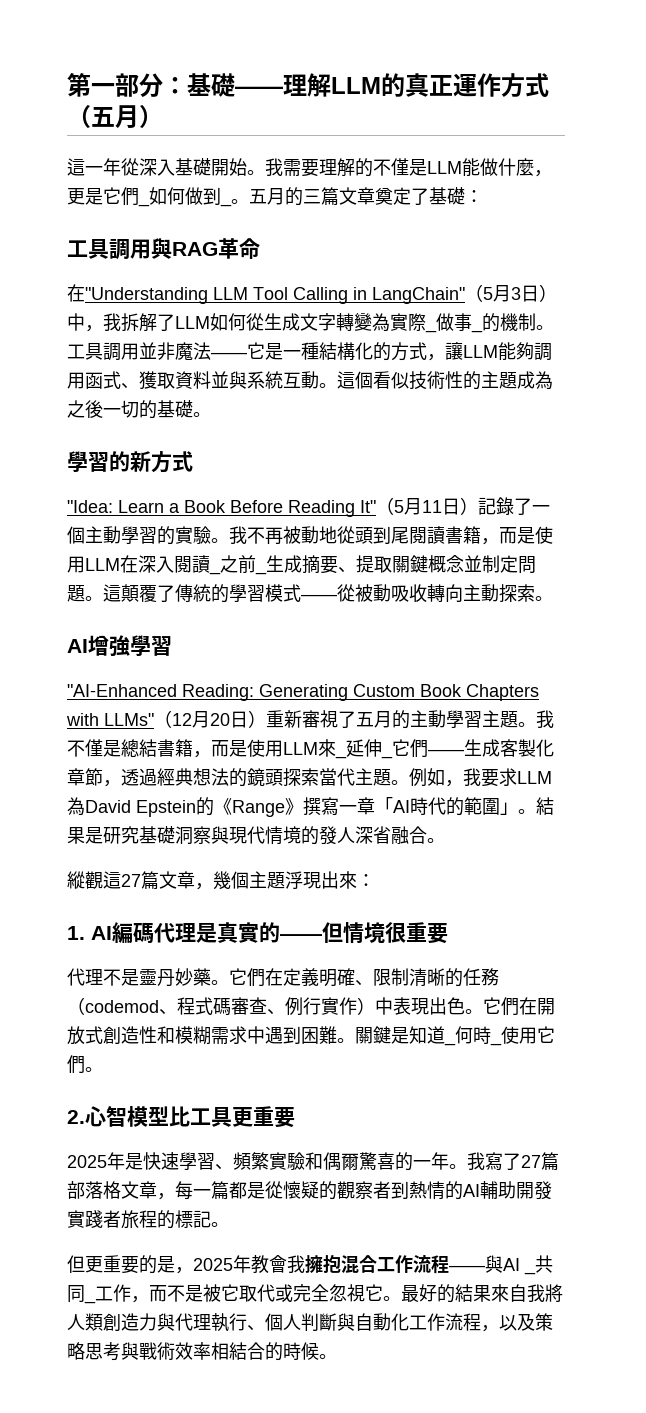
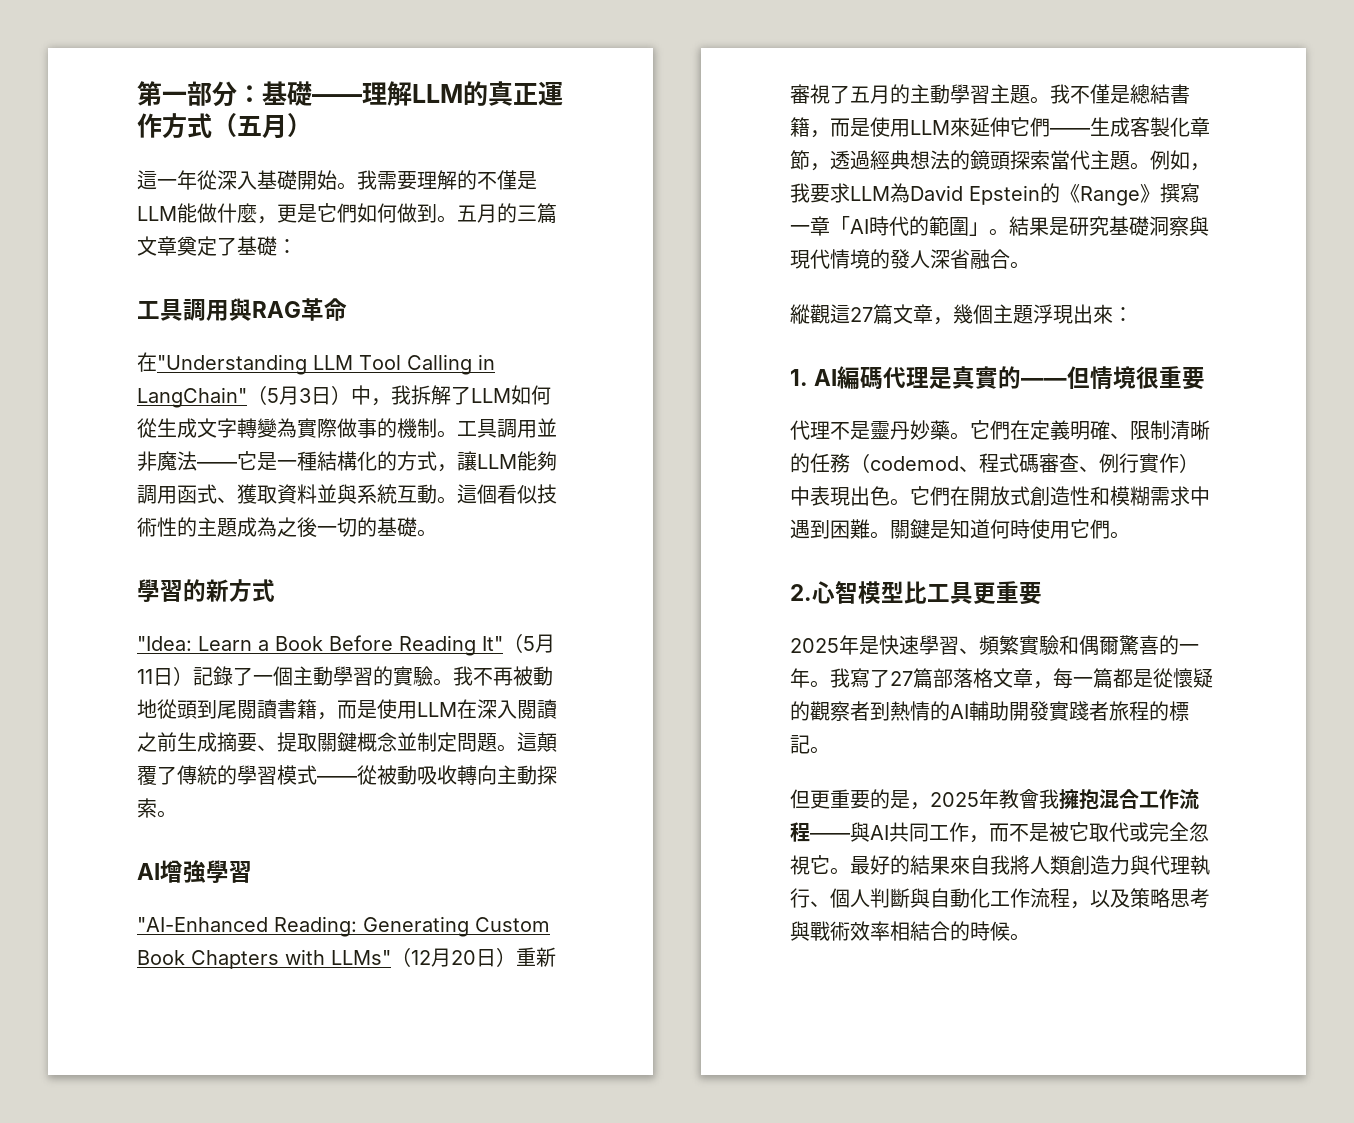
- 我需要理解的不僅是LLM能做什麼，更是它們_如何做到_。
+ 我需要理解的不僅是LLM能做什麼，更是它們如何做到。
- 在"Understanding LLM Tool Calling in LangChain"（5月3日）中，我拆解了LLM如何從生成文字轉變為實際_做事_的機制。
+ 在"Understanding LLM Tool Calling in LangChain"（5月3日）中，我拆解了LLM如何從生成文字轉變為實際做事的機制。
- 我不再被動地從頭到尾閱讀書籍，而是使用LLM在深入閱讀_之前_生成摘要、提取關鍵概念並制定問題。
+ 我不再被動地從頭到尾閱讀書籍，而是使用LLM在深入閱讀之前生成摘要、提取關鍵概念並制定問題。
- 我不僅是總結書籍，而是使用LLM來_延伸_它們——生成客製化章節，透過經典想法的鏡頭探索當代主題。
+ 我不僅是總結書籍，而是使用LLM來延伸它們——生成客製化章節，透過經典想法的鏡頭探索當代主題。
- 關鍵是知道_何時_使用它們。
+ 關鍵是知道何時使用它們。
- 但更重要的是，2025年教會我擁抱混合工作流程——與AI _共同_工作，而不是被它取代或完全忽視它。
+ 但更重要的是，2025年教會我擁抱混合工作流程——與AI共同工作，而不是被它取代或完全忽視它。

